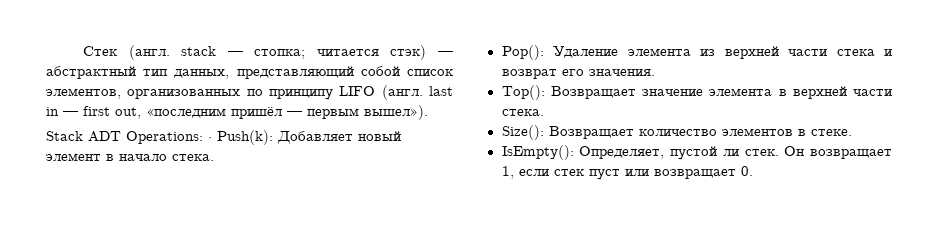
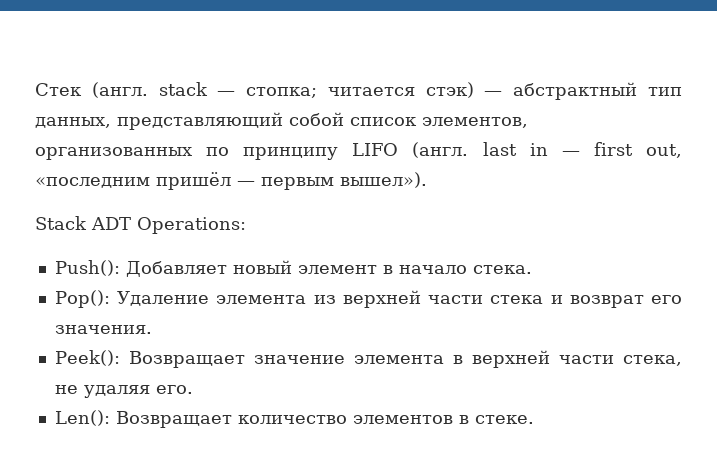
- Stack ADT Operations: · Push(k): Добавляет новый элемент в начало стека.
+ Stack ADT Operations:
+ Push(): Добавляет новый элемент в начало стека.
- Top(): Возвращает значение элемента в верхней части стека.
- Size(): Возвращает количество элементов в стеке.
+ Peek(): Возвращает значение элемента в верхней части стека, не удаляя его.
+ Len(): Возвращает количество элементов в стеке.
- IsEmpty(): Определяет, пустой ли стек. Он возвращает 1, если стек пуст или возвращает 0.

